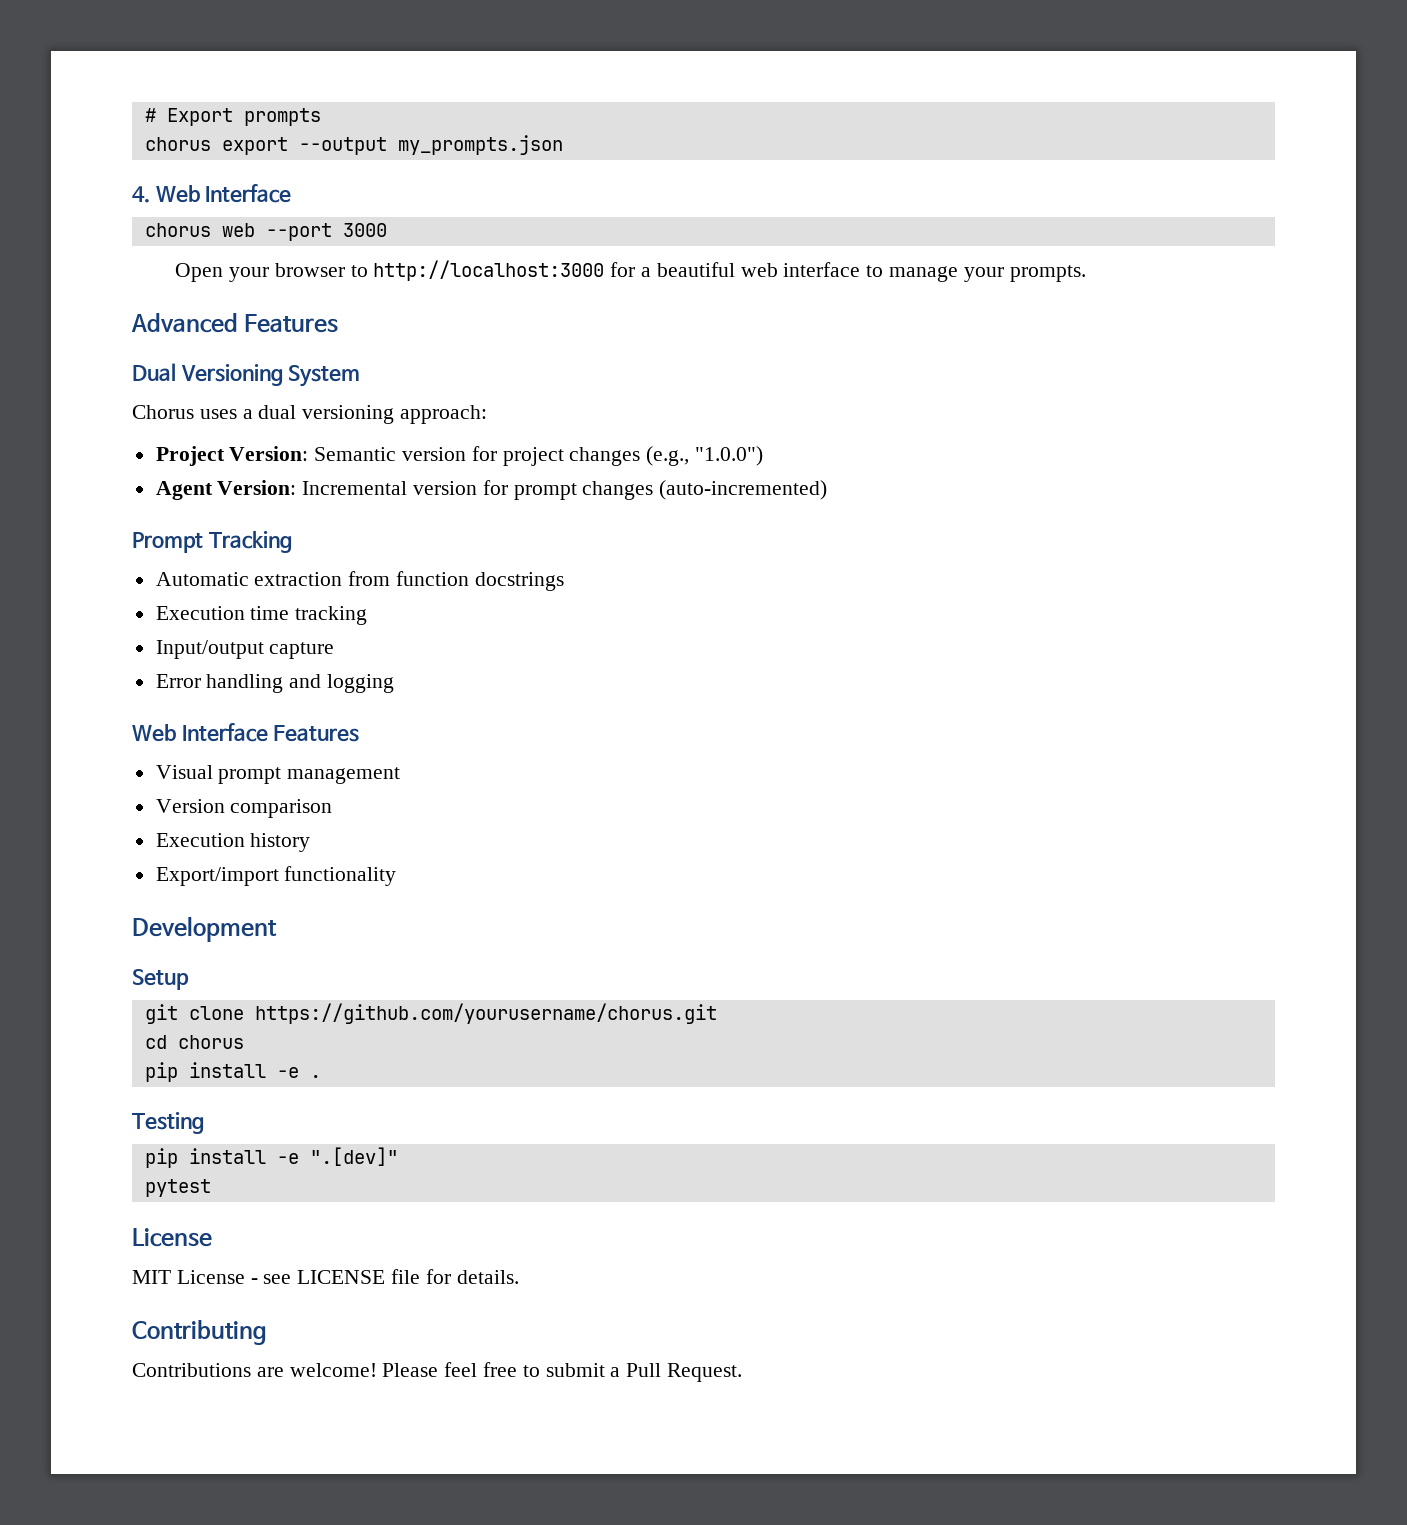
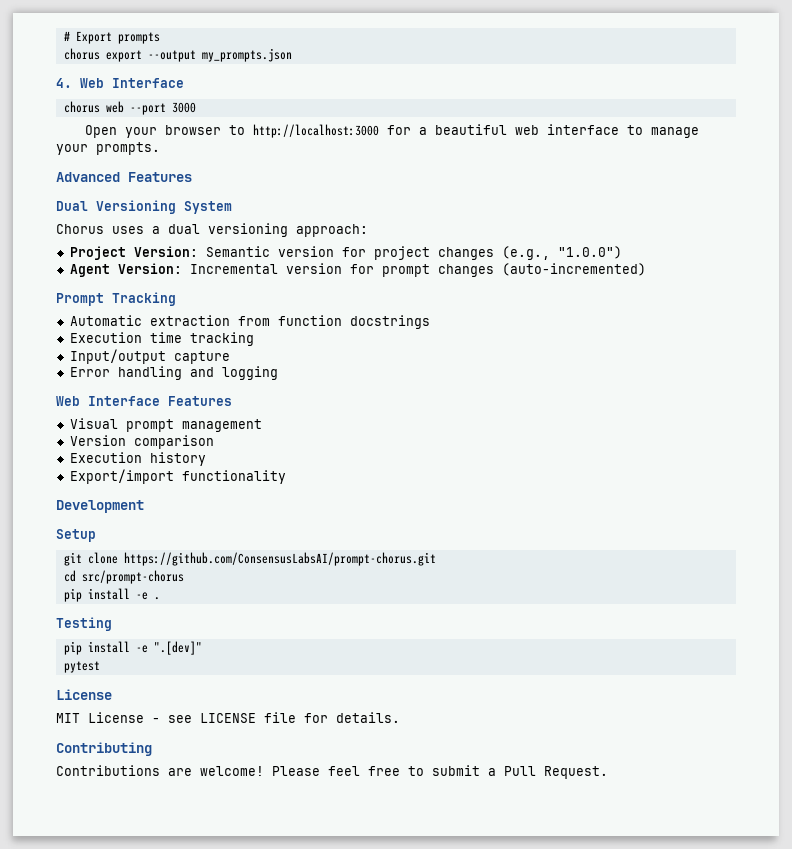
- git clone https://github.com/yourusername/chorus.git
+ git clone https://github.com/ConsensusLabsAI/prompt-chorus.git
- cd chorus
+ cd src/prompt-chorus

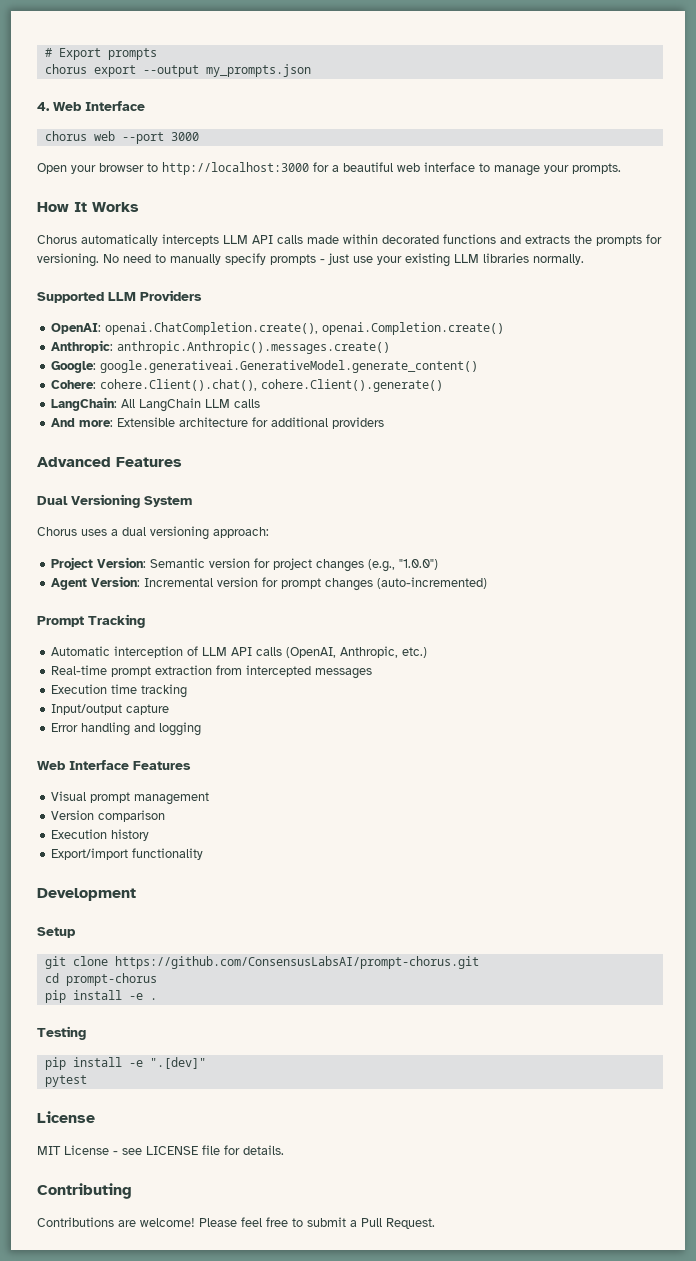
+ How It Works
+ Chorus automatically intercepts LLM API calls made within decorated functions and extracts the prompts for versioning. No need to manually specify prompts - just use your existing LLM libraries normally.
+ Supported LLM Providers
+ OpenAI: openai.ChatCompletion.create(), openai.Completion.create()
+ Anthropic: anthropic.Anthropic().messages.create()
+ Google: google.generativeai.GenerativeModel.generate_content()
+ Cohere: cohere.Client().chat(), cohere.Client().generate()
+ LangChain: All LangChain LLM calls
+ And more: Extensible architecture for additional providers
- Automatic extraction from function docstrings
+ Automatic interception of LLM API calls (OpenAI, Anthropic, etc.)
+ Real-time prompt extraction from intercepted messages
- cd src/prompt-chorus
+ cd prompt-chorus

